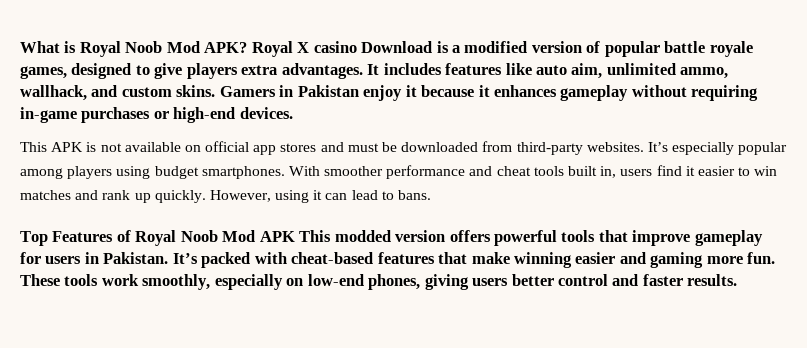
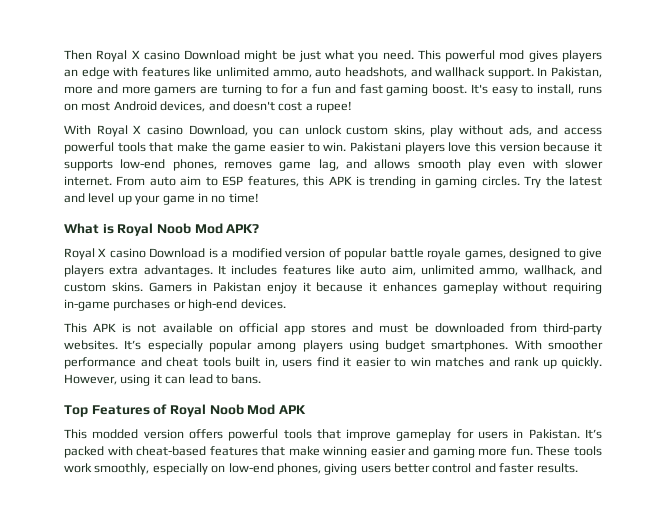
+ Then Royal X casino Download might be just what you need. This powerful mod gives players an edge with features like unlimited ammo, auto headshots, and wallhack support. In Pakistan, more and more gamers are turning to for a fun and fast gaming boost. It's easy to install, runs on most Android devices, and doesn't cost a rupee!
+ With Royal X casino Download, you can unlock custom skins, play without ads, and access powerful tools that make the game easier to win. Pakistani players love this version because it supports low-end phones, removes game lag, and allows smooth play even with slower internet. From auto aim to ESP features, this APK is trending in gaming circles. Try the latest and level up your game in no time!
- What is Royal Noob Mod APK? Royal X casino Download is a modified version of popular battle royale games, designed to give players extra advantages.
+ What is Royal Noob Mod APK?
+ Royal X casino Download is a modified version of popular battle royale games, designed to give players extra advantages.
- Top Features of Royal Noob Mod APK This modded version offers powerful tools that improve gameplay for users in Pakistan.
+ Top Features of Royal Noob Mod APK
+ This modded version offers powerful tools that improve gameplay for users in Pakistan.

